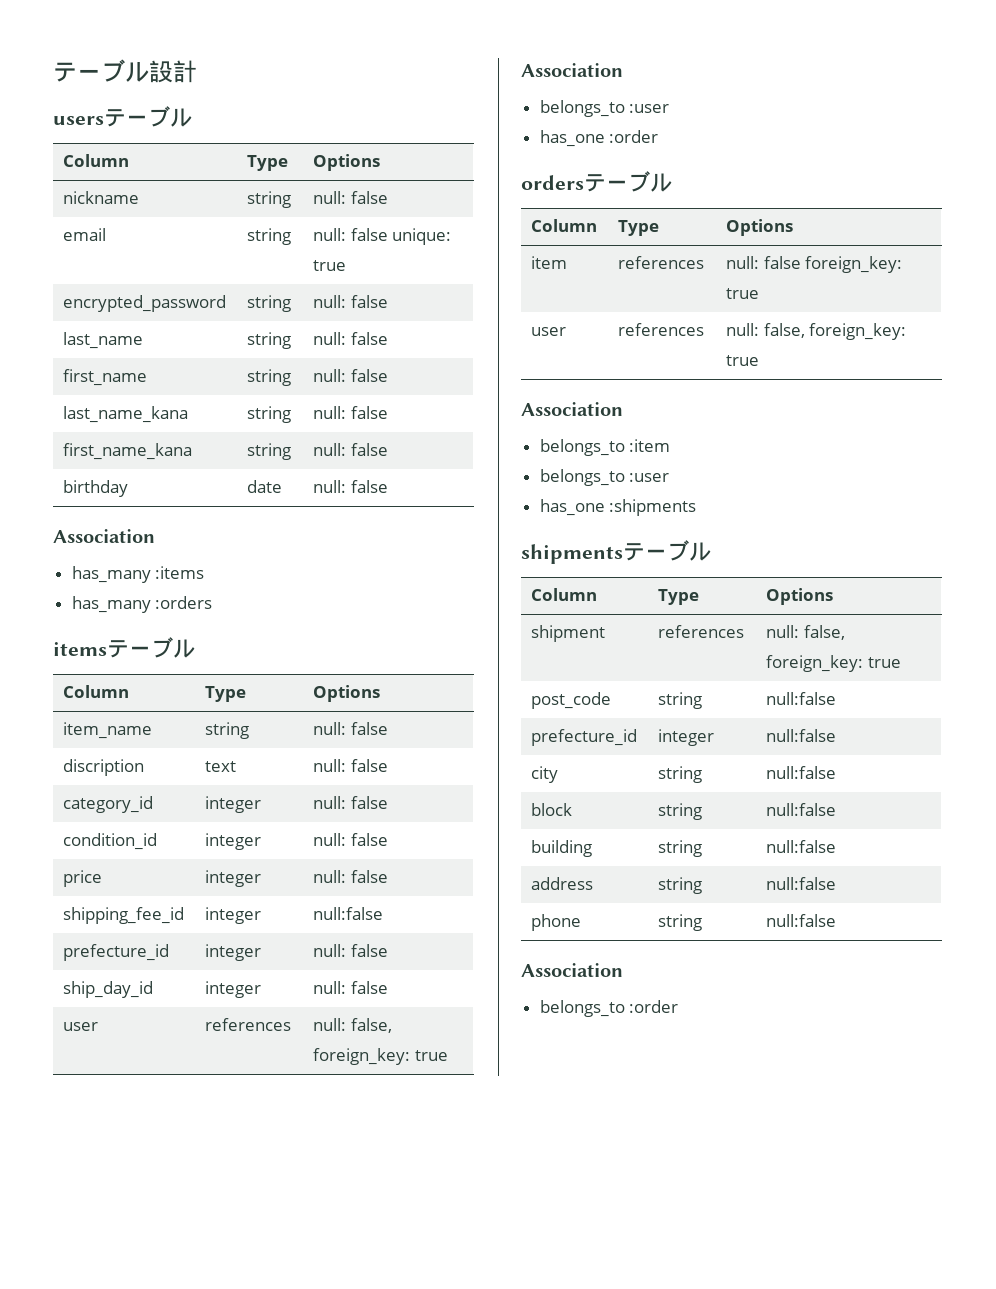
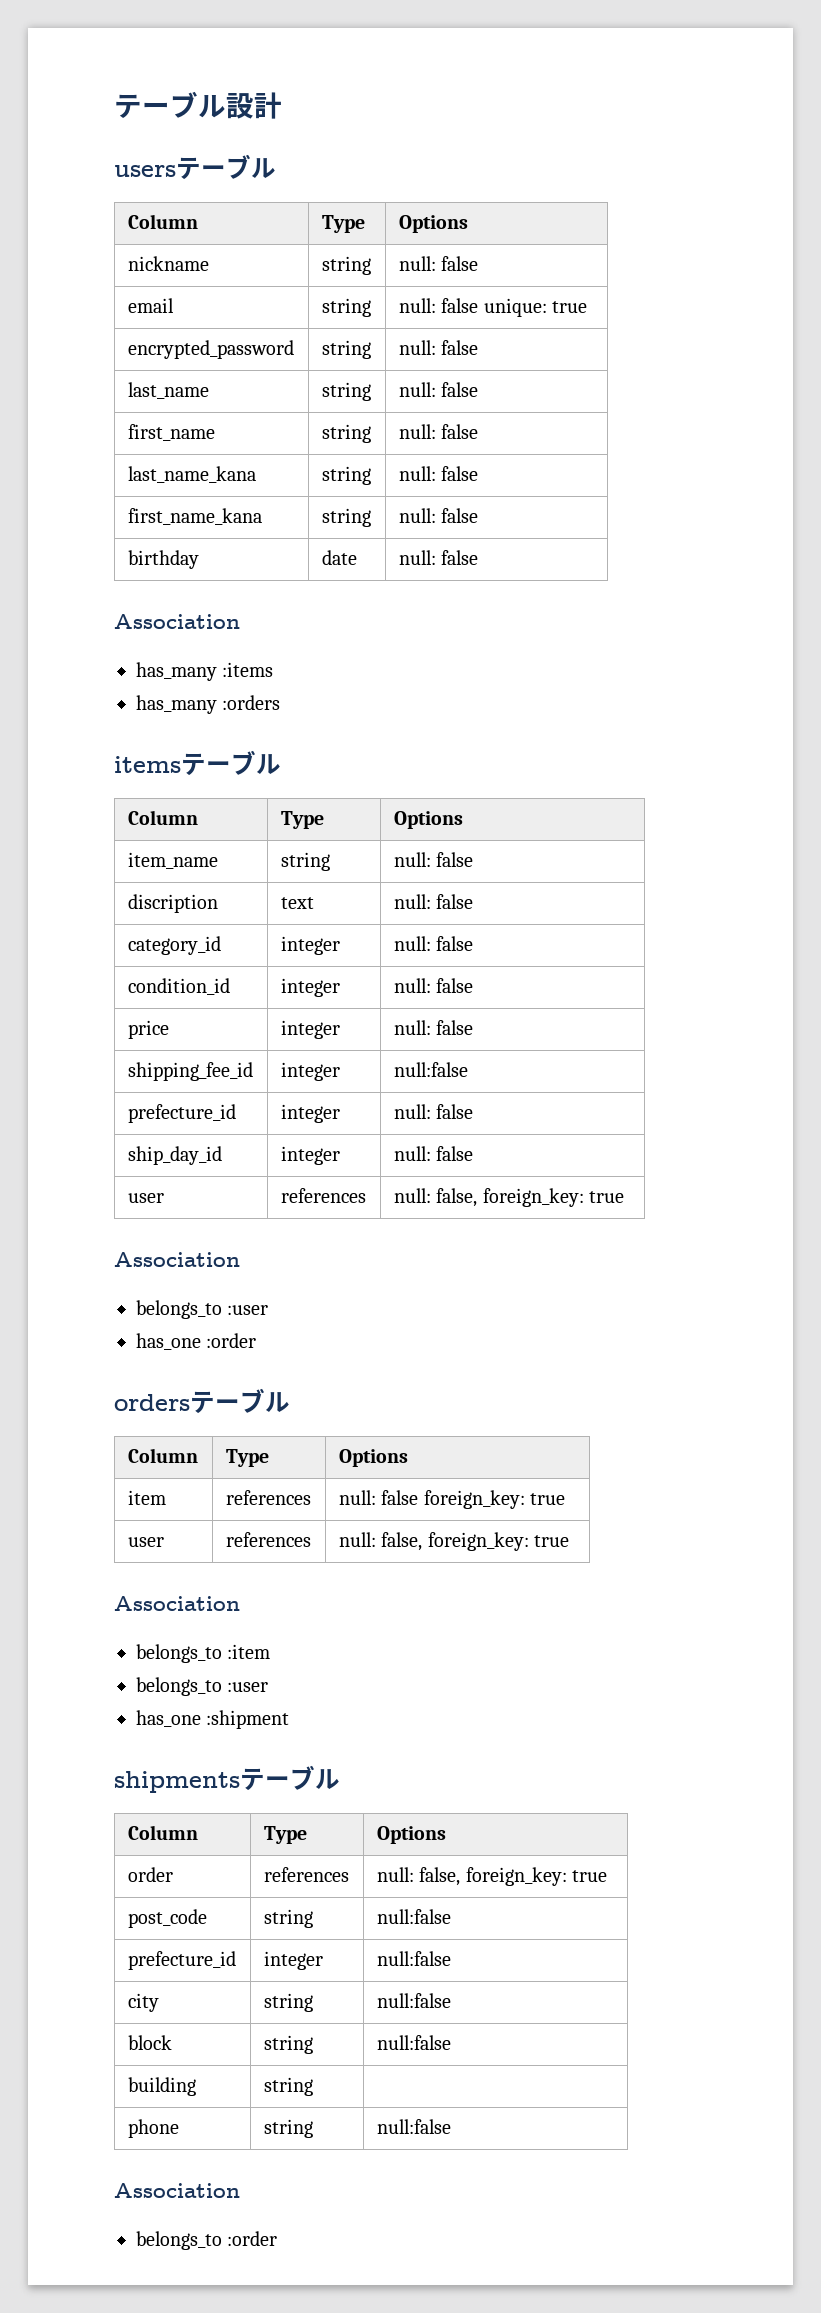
- has_one :shipments
+ has_one :shipment
- shipment | references | null: false, foreign_key: true
+ order | references | null: false, foreign_key: true
- building | string | null:false
- address | string | null:false
+ building | string |

